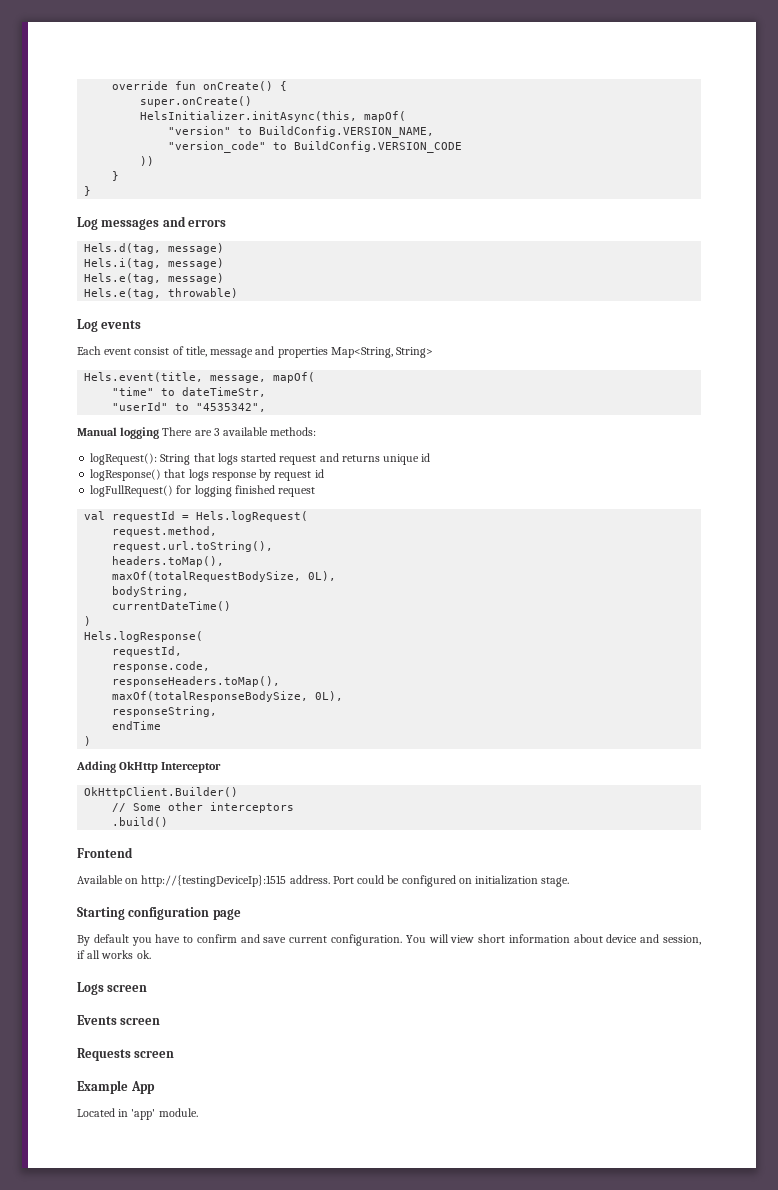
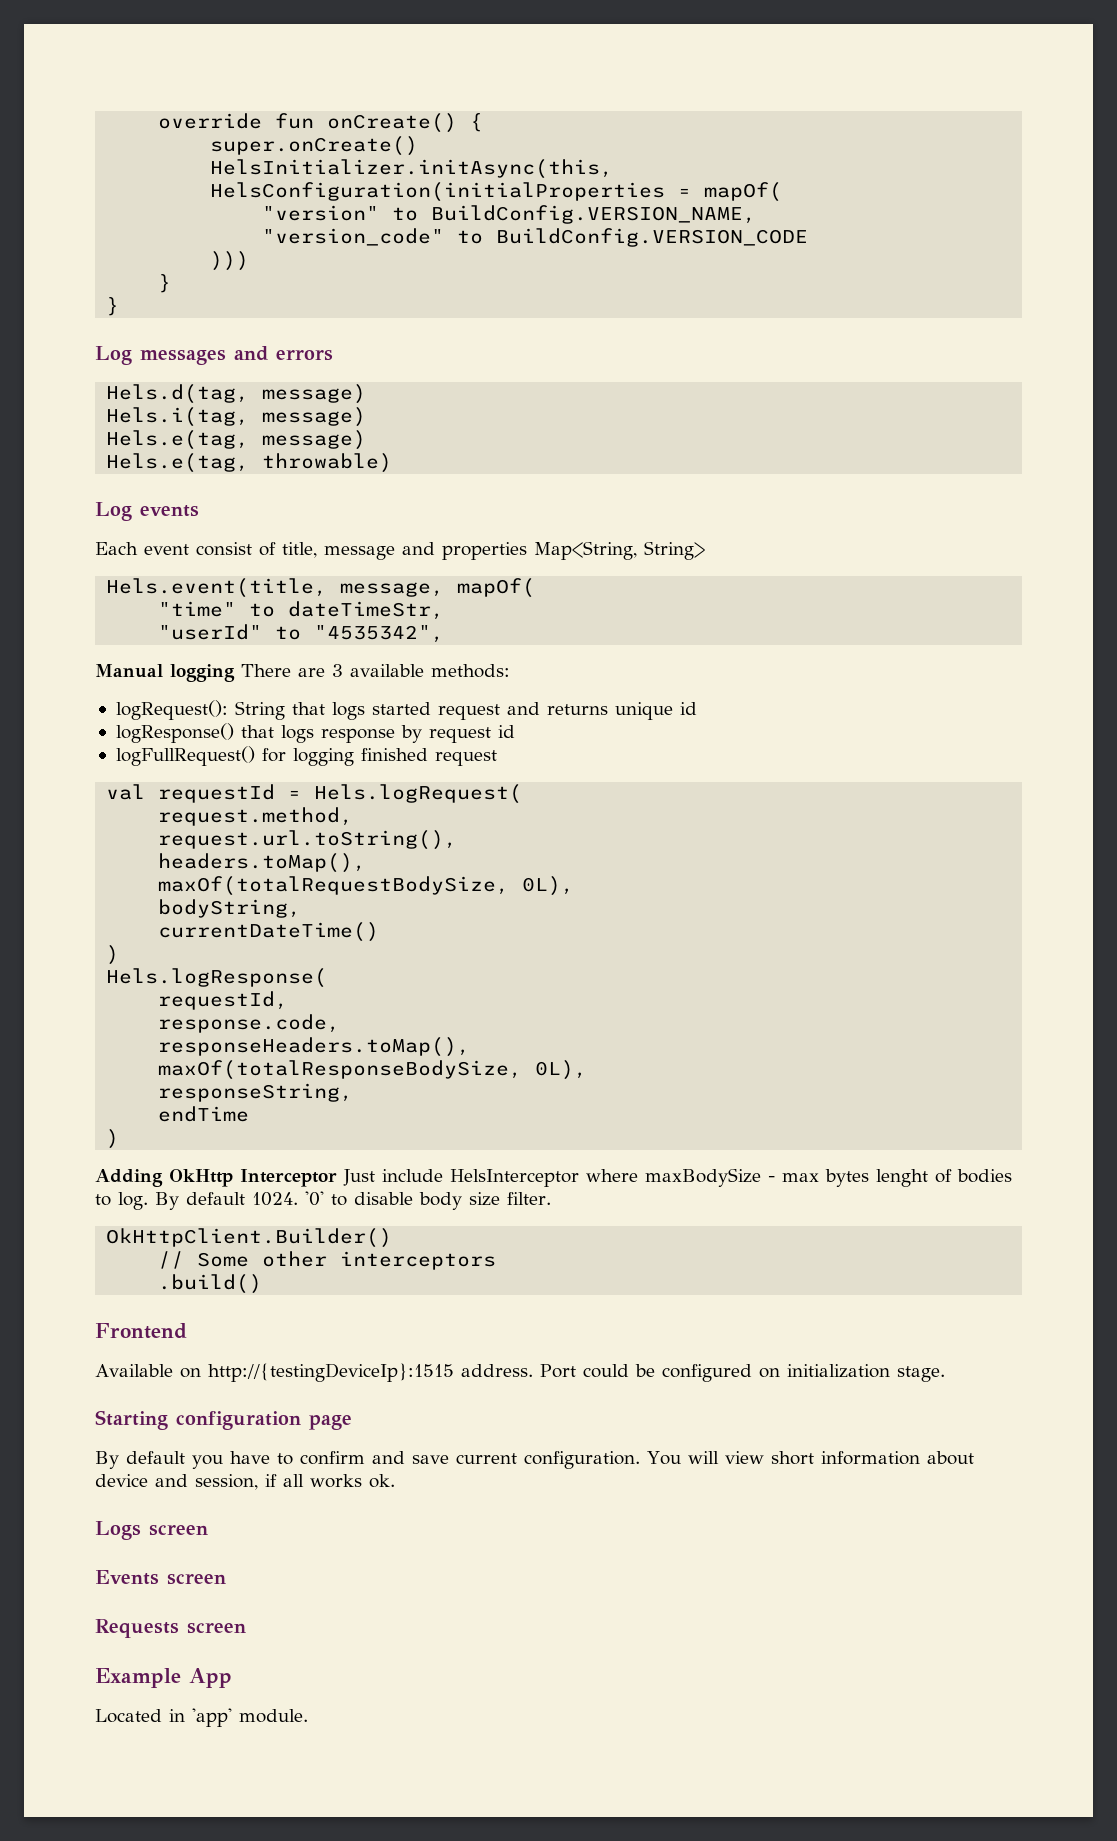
- HelsInitializer.initAsync(this, mapOf(
+ HelsInitializer.initAsync(this, HelsConfiguration(initialProperties = mapOf(
- ))
+ )))
- Adding OkHttp Interceptor
+ Adding OkHttp Interceptor Just include HelsInterceptor where maxBodySize - max bytes lenght of bodies to log. By default 1024. '0' to disable body size filter.

